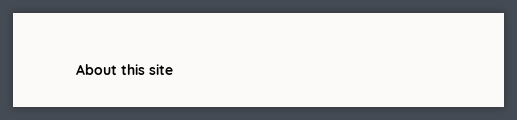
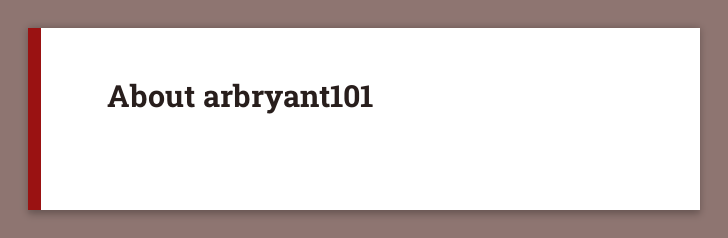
- About this site
+ About arbryant101

